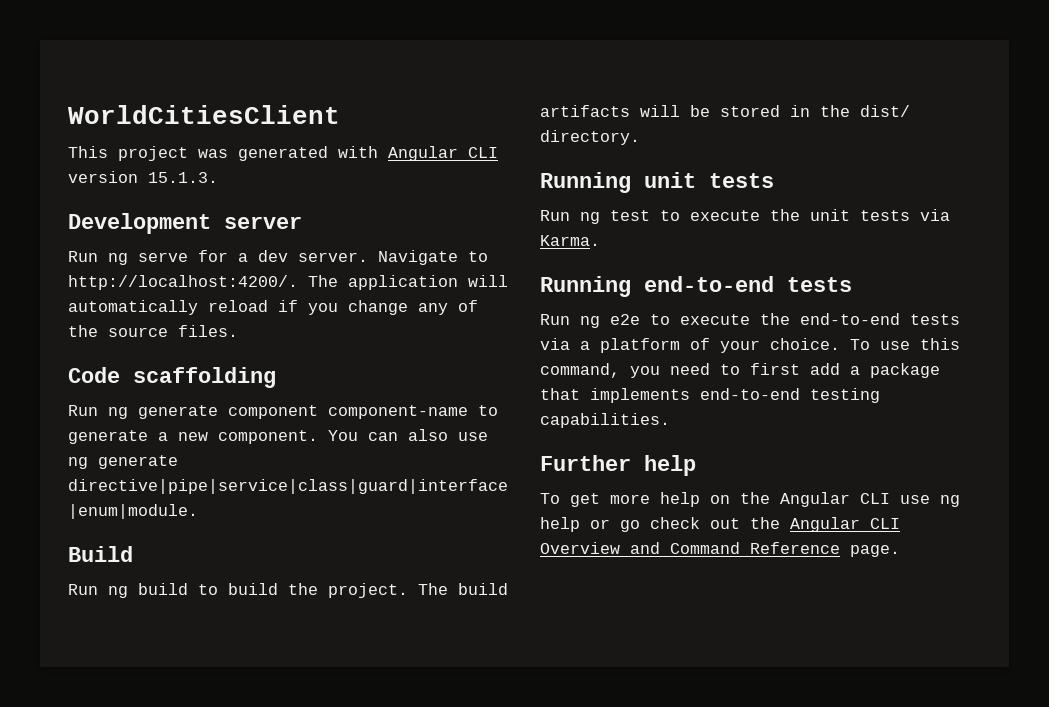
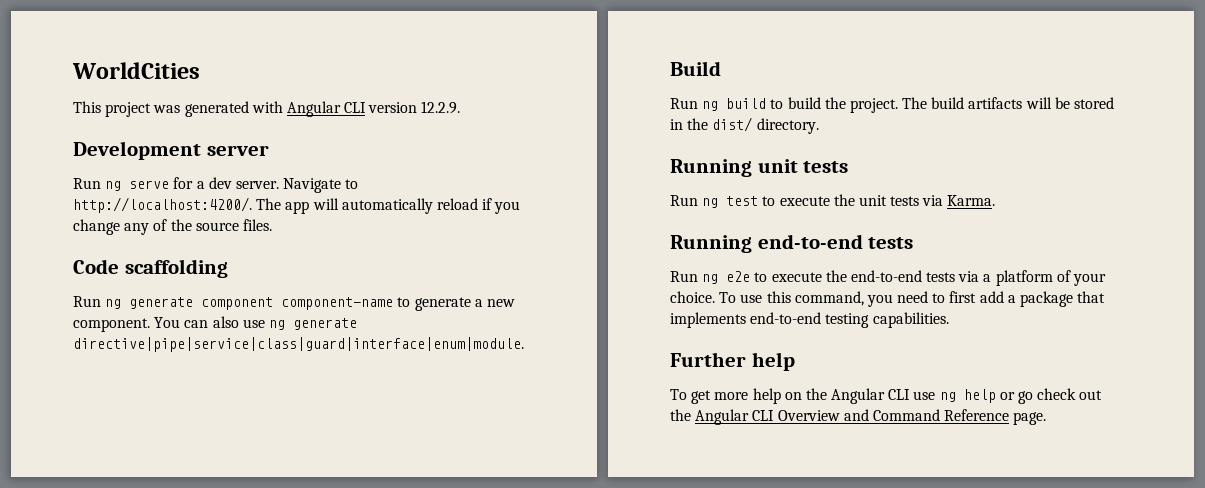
- WorldCitiesClient
+ WorldCities
- This project was generated with Angular CLI version 15.1.3.
+ This project was generated with Angular CLI version 12.2.9.
- The application will automatically reload if you change any of the source files.
+ The app will automatically reload if you change any of the source files.

